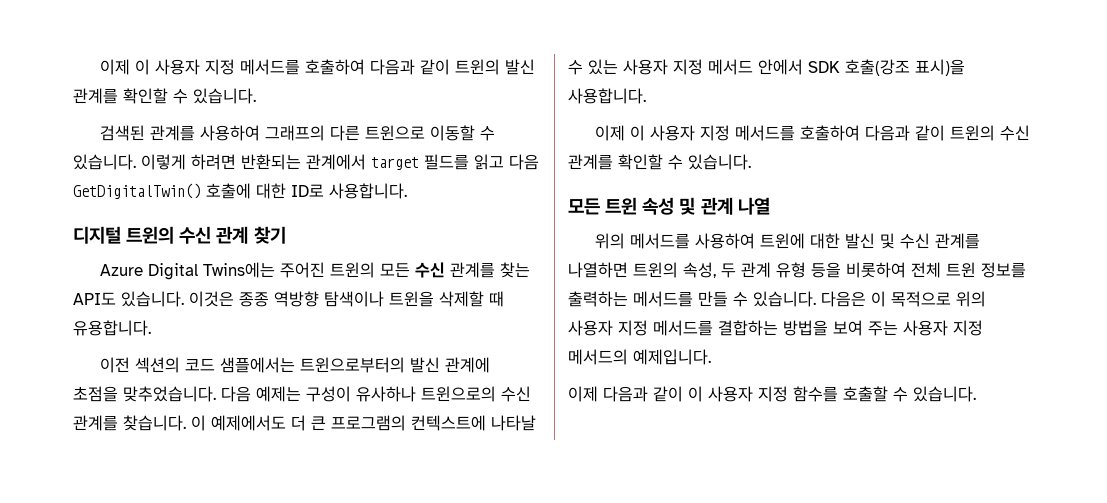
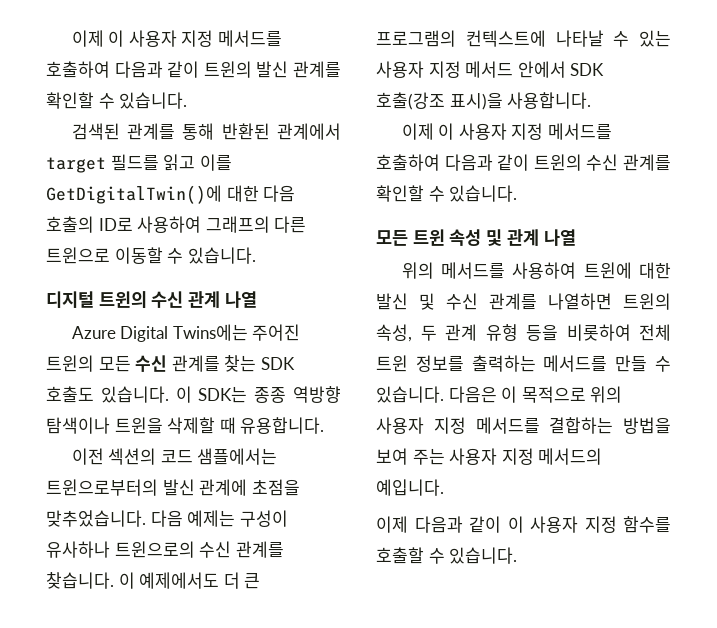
- 검색된 관계를 사용하여 그래프의 다른 트윈으로 이동할 수 있습니다. 이렇게 하려면 반환되는 관계에서 target 필드를 읽고 다음 GetDigitalTwin() 호출에 대한 ID로 사용합니다.
+ 검색된 관계를 통해 반환된 관계에서 target 필드를 읽고 이를 GetDigitalTwin()에 대한 다음 호출의 ID로 사용하여 그래프의 다른 트윈으로 이동할 수 있습니다.
- 디지털 트윈의 수신 관계 찾기
+ 디지털 트윈의 수신 관계 나열
- Azure Digital Twins에는 주어진 트윈의 모든 수신 관계를 찾는 API도 있습니다. 이것은 종종 역방향 탐색이나 트윈을 삭제할 때 유용합니다.
+ Azure Digital Twins에는 주어진 트윈의 모든 수신 관계를 찾는 SDK 호출도 있습니다. 이 SDK는 종종 역방향 탐색이나 트윈을 삭제할 때 유용합니다.
- 다음은 이 목적으로 위의 사용자 지정 메서드를 결합하는 방법을 보여 주는 사용자 지정 메서드의 예제입니다.
+ 다음은 이 목적으로 위의 사용자 지정 메서드를 결합하는 방법을 보여 주는 사용자 지정 메서드의 예입니다.

